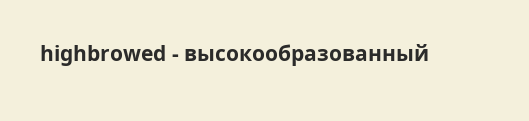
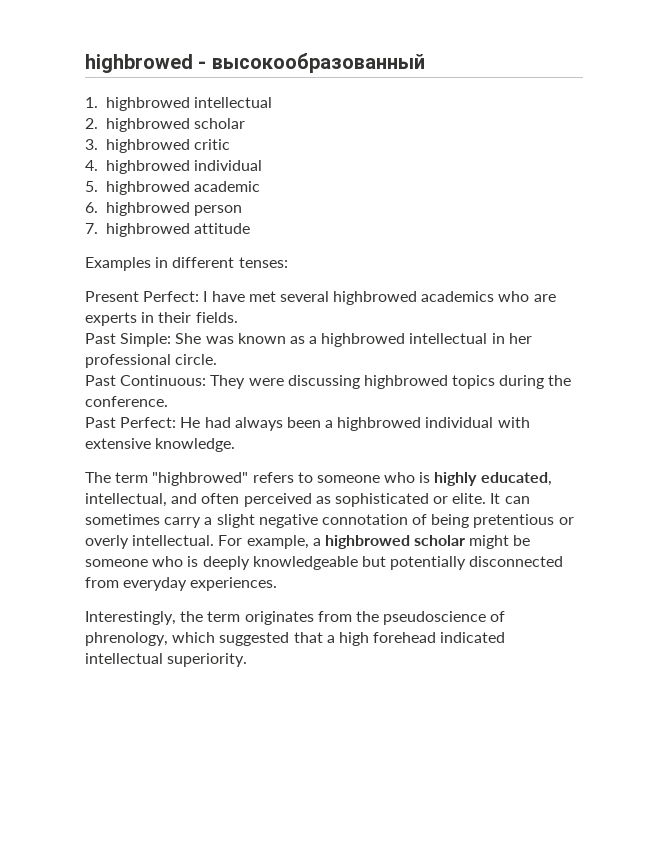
+ 1. highbrowed intellectual
+ 2. highbrowed scholar
+ 3. highbrowed critic
+ 4. highbrowed individual
+ 5. highbrowed academic
+ 6. highbrowed person
+ 7. highbrowed attitude
+ Examples in different tenses:
+ Present Perfect: I have met several highbrowed academics who are experts in their fields.
+ Past Simple: She was known as a highbrowed intellectual in her professional circle.
+ Past Continuous: They were discussing highbrowed topics during the conference.
+ Past Perfect: He had always been a highbrowed individual with extensive knowledge.
+ The term "highbrowed" refers to someone who is highly educated, intellectual, and often perceived as sophisticated or elite. It can sometimes carry a slight negative connotation of being pretentious or overly intellectual. For example, a highbrowed scholar might be someone who is deeply knowledgeable but potentially disconnected from everyday experiences.
+ Interestingly, the term originates from the pseudoscience of phrenology, which suggested that a high forehead indicated intellectual superiority.

